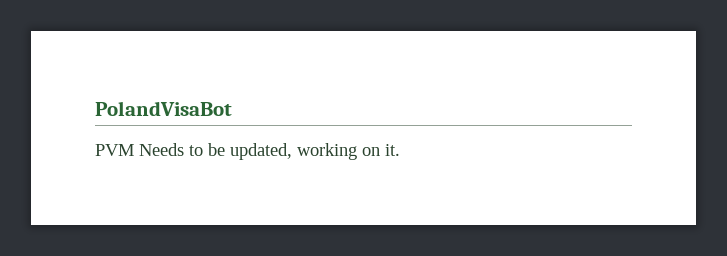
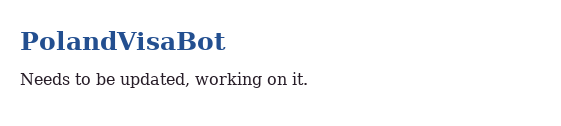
- PVM Needs to be updated, working on it.
+ Needs to be updated, working on it.

